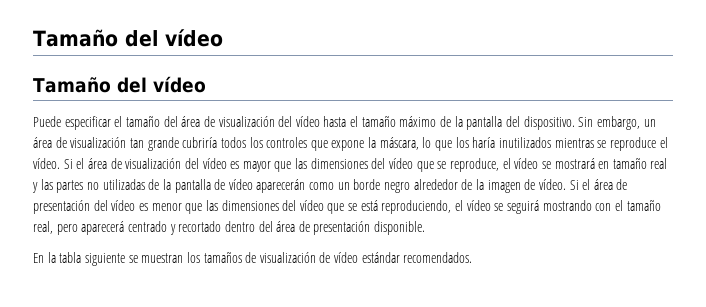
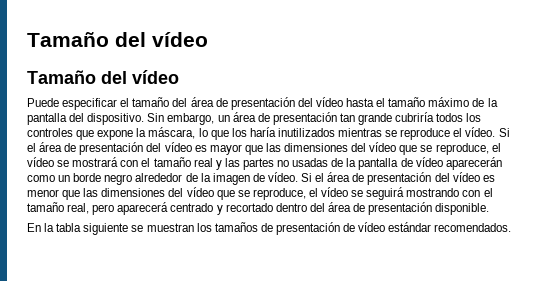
- Puede especificar el tamaño del área de visualización del vídeo hasta el tamaño máximo de la pantalla del dispositivo.
+ Puede especificar el tamaño del área de presentación del vídeo hasta el tamaño máximo de la pantalla del dispositivo.
- Sin embargo, un área de visualización tan grande cubriría todos los controles que expone la máscara, lo que los haría inutilizados mientras se reproduce el vídeo.
+ Sin embargo, un área de presentación tan grande cubriría todos los controles que expone la máscara, lo que los haría inutilizados mientras se reproduce el vídeo.
- Si el área de visualización del vídeo es mayor que las dimensiones del vídeo que se reproduce, el vídeo se mostrará en tamaño real y las partes no utilizadas de la pantalla de vídeo aparecerán como un borde negro alrededor de la imagen de vídeo.
+ Si el área de presentación del vídeo es mayor que las dimensiones del vídeo que se reproduce, el vídeo se mostrará con el tamaño real y las partes no usadas de la pantalla de vídeo aparecerán como un borde negro alrededor de la imagen de vídeo.
- Si el área de presentación del vídeo es menor que las dimensiones del vídeo que se está reproduciendo, el vídeo se seguirá mostrando con el tamaño real, pero aparecerá centrado y recortado dentro del área de presentación disponible.
+ Si el área de presentación del vídeo es menor que las dimensiones del vídeo que se reproduce, el vídeo se seguirá mostrando con el tamaño real, pero aparecerá centrado y recortado dentro del área de presentación disponible.
- En la tabla siguiente se muestran los tamaños de visualización de vídeo estándar recomendados.
+ En la tabla siguiente se muestran los tamaños de presentación de vídeo estándar recomendados.

